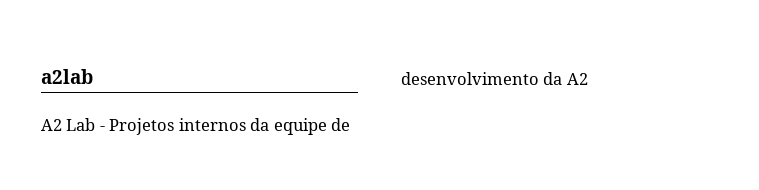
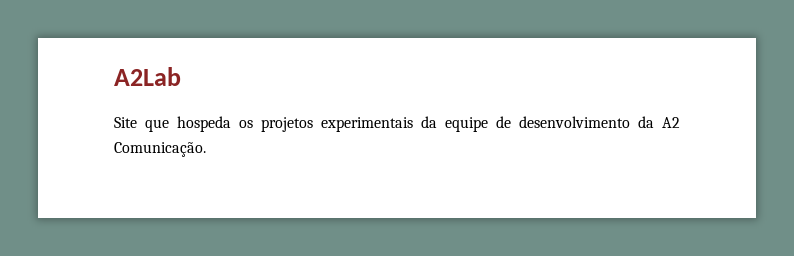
- a2lab
- A2 Lab - Projetos internos da equipe de desenvolvimento da A2
+ A2Lab
+ Site que hospeda os projetos experimentais da equipe de desenvolvimento da A2 Comunicação.

